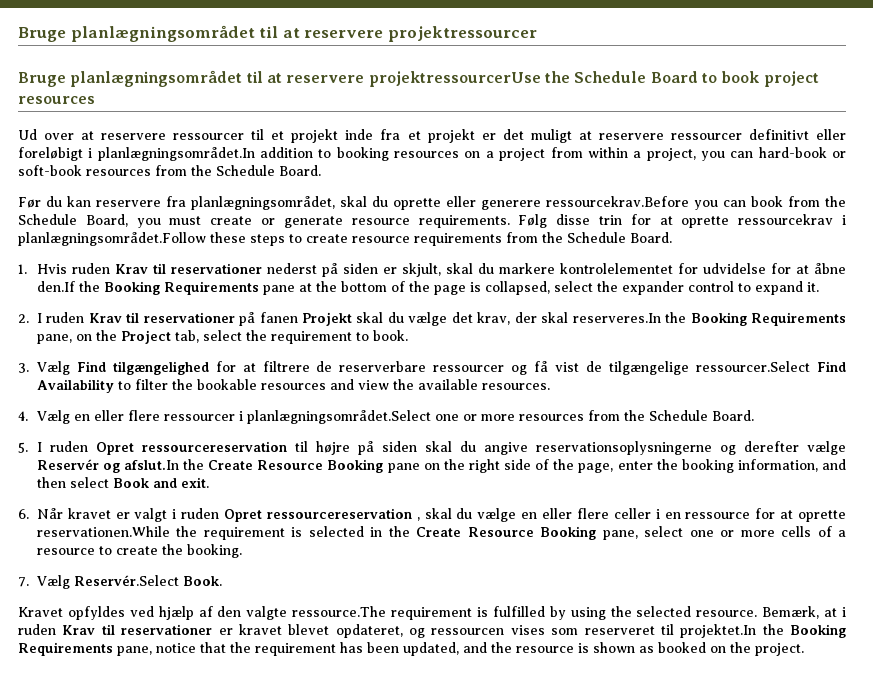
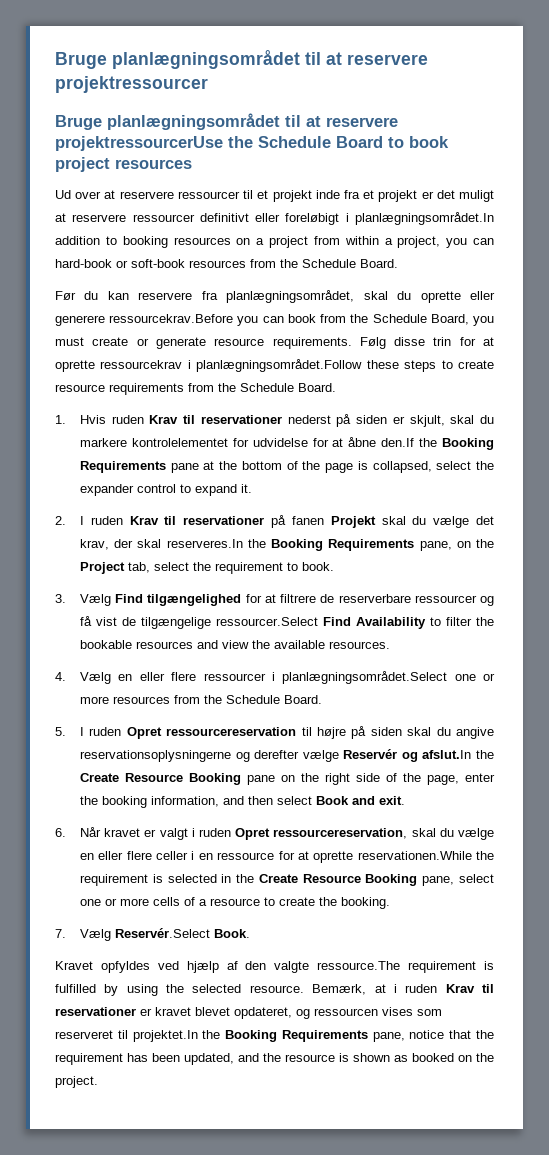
- 6. Når kravet er valgt i ruden Opret ressourcereservation , skal du vælge en eller flere celler i en ressource for at oprette reservationen.While the requirement is selected in the Create Resource Booking pane, select one or more cells of a resource to create the booking.
+ 6. Når kravet er valgt i ruden Opret ressourcereservation, skal du vælge en eller flere celler i en ressource for at oprette reservationen.While the requirement is selected in the Create Resource Booking pane, select one or more cells of a resource to create the booking.

